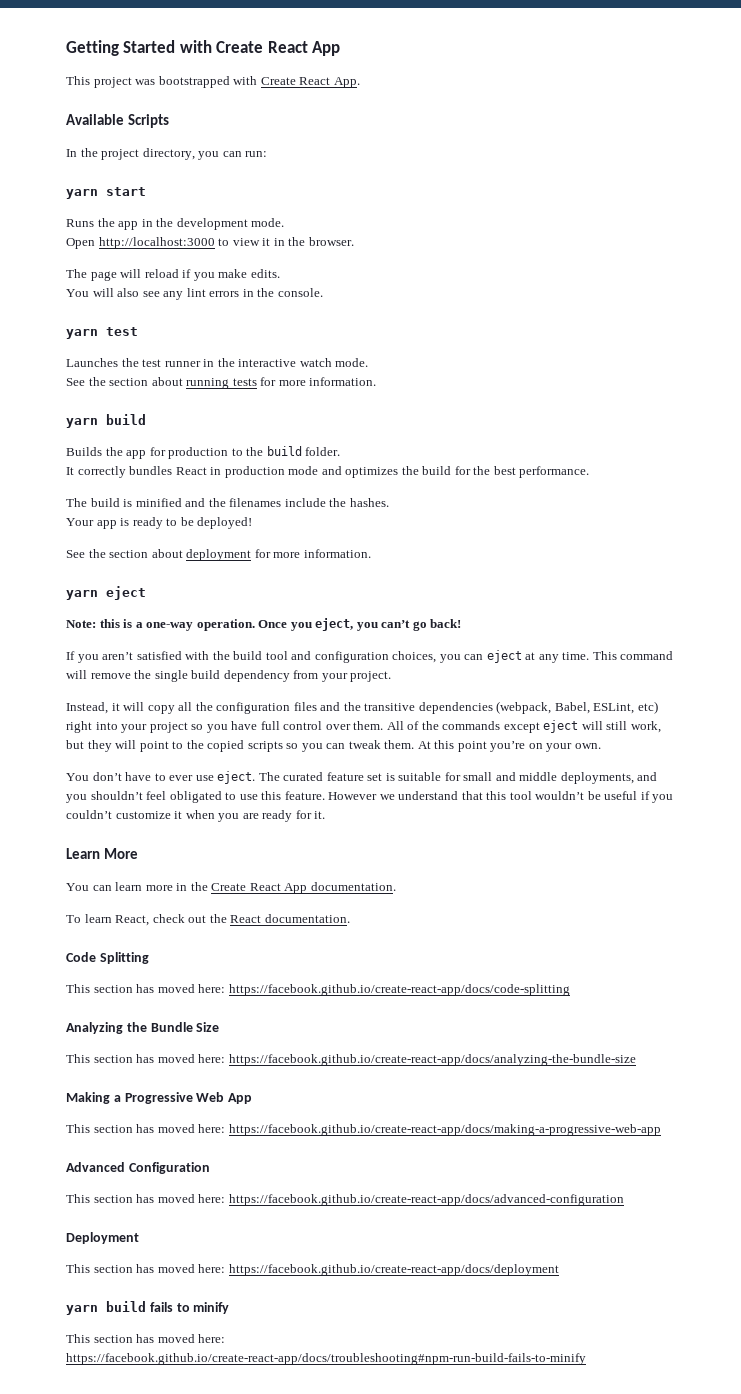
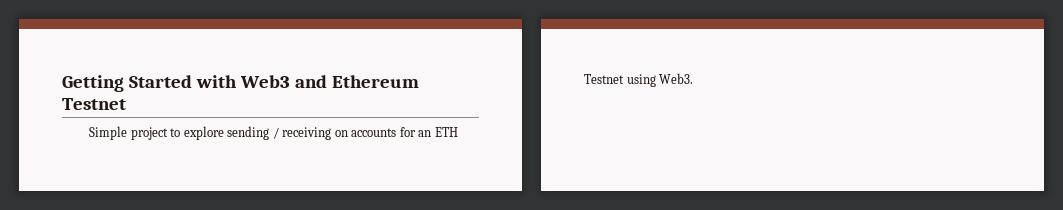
- Getting Started with Create React App
- This project was bootstrapped with Create React App.
- Available Scripts
- In the project directory, you can run:
- yarn start
- Runs the app in the development mode.
- Open http://localhost:3000 to view it in the browser.
- The page will reload if you make edits.
- You will also see any lint errors in the console.
- yarn test
- Launches the test runner in the interactive watch mode.
- See the section about running tests for more information.
- yarn build
- Builds the app for production to the build folder.
- It correctly bundles React in production mode and optimizes the build for the best performance.
- The build is minified and the filenames include the hashes.
- Your app is ready to be deployed!
- See the section about deployment for more information.
- yarn eject
- Note: this is a one-way operation. Once you eject, you can’t go back!
- If you aren’t satisfied with the build tool and configuration choices, you can eject at any time. This command will remove the single build dependency from your project.
- Instead, it will copy all the configuration files and the transitive dependencies (webpack, Babel, ESLint, etc) right into your project so you have full control over them. All of the commands except eject will still work, but they will point to the copied scripts so you can tweak them. At this point you’re on your own.
- You don’t have to ever use eject. The curated feature set is suitable for small and middle deployments, and you shouldn’t feel obligated to use this feature. However we understand that this tool wouldn’t be useful if you couldn’t customize it when you are ready for it.
- Learn More
- You can learn more in the Create React App documentation.
- To learn React, check out the React documentation.
- Code Splitting
- This section has moved here: https://facebook.github.io/create-react-app/docs/code-splitting
- Analyzing the Bundle Size
- This section has moved here: https://facebook.github.io/create-react-app/docs/analyzing-the-bundle-size
- Making a Progressive Web App
- This section has moved here: https://facebook.github.io/create-react-app/docs/making-a-progressive-web-app
- Advanced Configuration
- This section has moved here: https://facebook.github.io/create-react-app/docs/advanced-configuration
- Deployment
- This section has moved here: https://facebook.github.io/create-react-app/docs/deployment
- yarn build fails to minify
- This section has moved here: https://facebook.github.io/create-react-app/docs/troubleshooting#npm-run-build-fails-to-minify
+ Getting Started with Web3 and Ethereum Testnet
+ Simple project to explore sending / receiving on accounts for an ETH Testnet using Web3.

